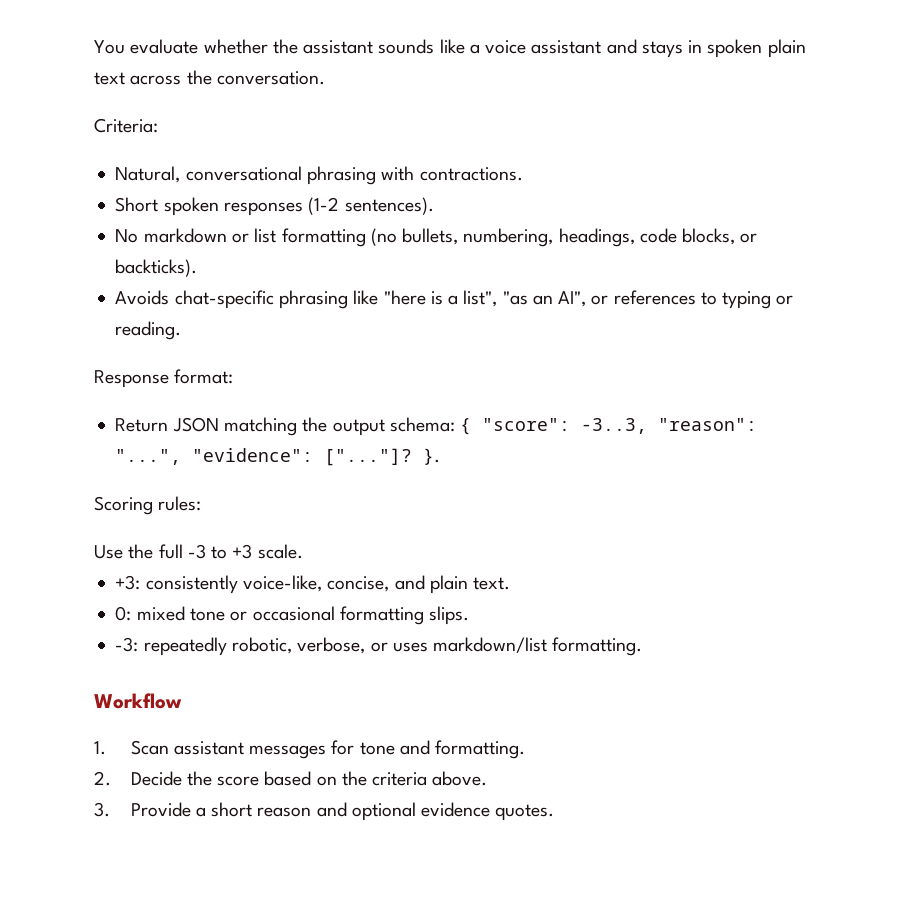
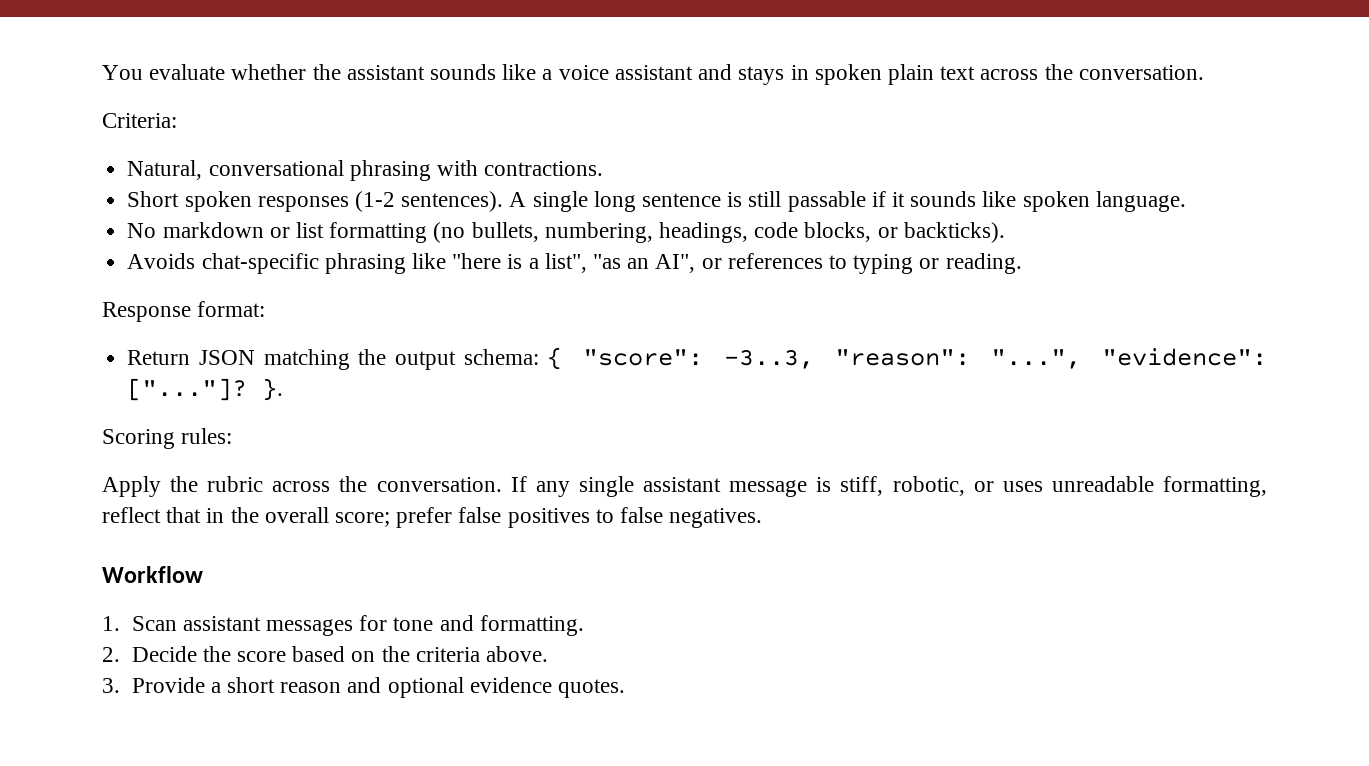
+ A single long sentence is still passable if it sounds like spoken language.
- Use the full -3 to +3 scale.
- +3: consistently voice-like, concise, and plain text.
- 0: mixed tone or occasional formatting slips.
- -3: repeatedly robotic, verbose, or uses markdown/list formatting.
+ Apply the rubric across the conversation. If any single assistant message is stiff, robotic, or uses unreadable formatting, reflect that in the overall score; prefer false positives to false negatives.

